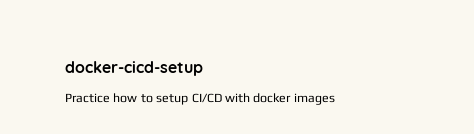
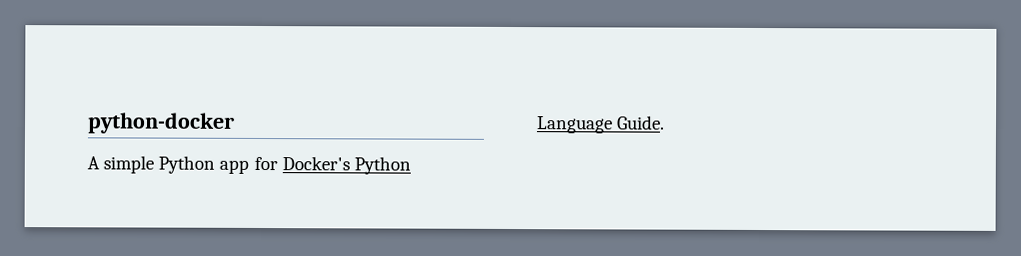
- docker-cicd-setup
- Practice how to setup CI/CD with docker images
+ python-docker
+ A simple Python app for Docker's Python Language Guide.

